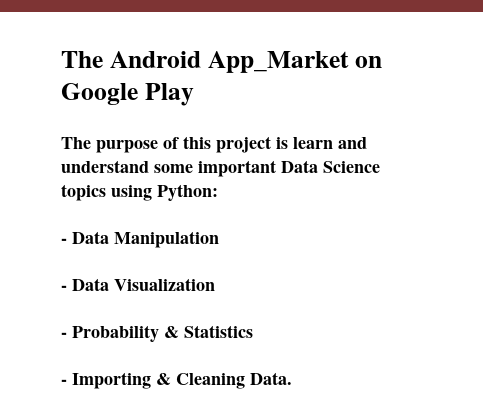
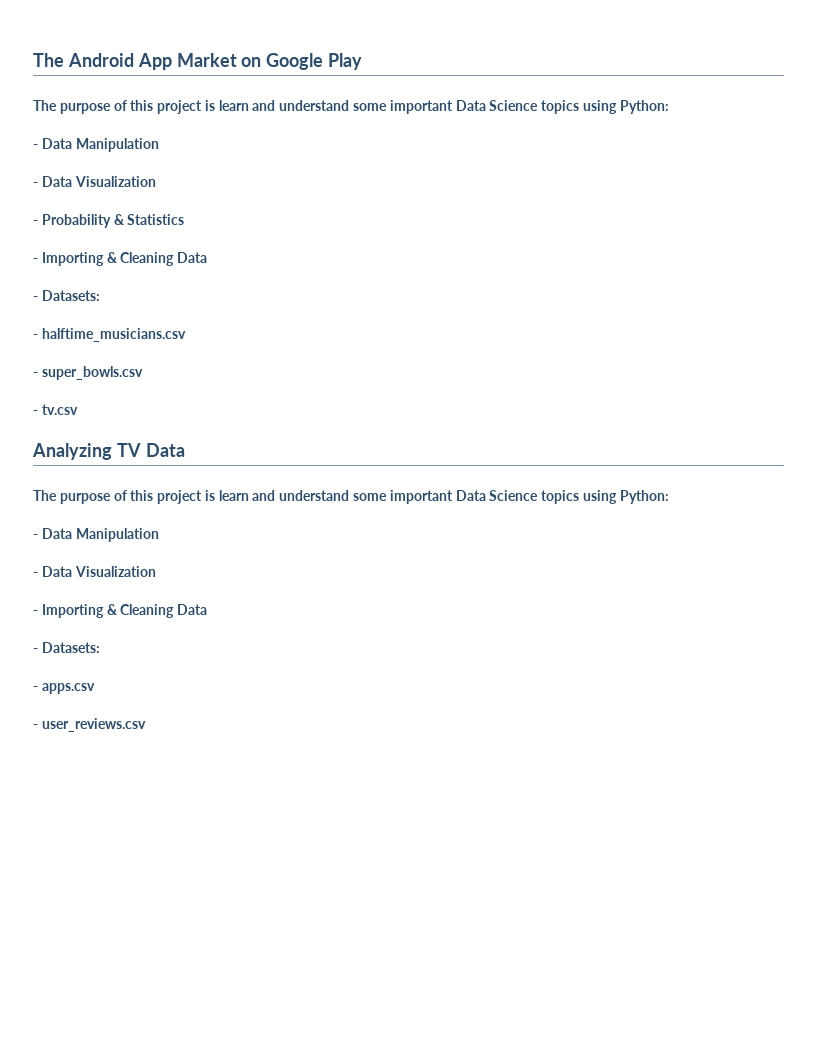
- The Android App_Market on Google Play
+ The Android App Market on Google Play
  - Probability & Statistics
- - Importing & Cleaning Data.
+ - Importing & Cleaning Data
+ - Datasets:
+ - halftime_musicians.csv
+ - super_bowls.csv
+ - tv.csv
+ Analyzing TV Data
+ The purpose of this project is learn and understand some important Data Science topics using Python:
+ - Data Manipulation
+ - Data Visualization
+ - Importing & Cleaning Data
+ - Datasets:
+ - apps.csv
+ - user_reviews.csv

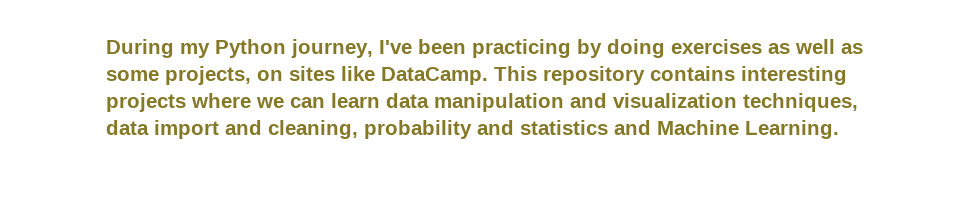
- The Android App Market on Google Play
- The purpose of this project is learn and understand some important Data Science topics using Python:
- - Data Manipulation
- - Data Visualization
- - Probability & Statistics
- - Importing & Cleaning Data
- - Datasets:
- - halftime_musicians.csv
- - super_bowls.csv
- - tv.csv
- Analyzing TV Data
- The purpose of this project is learn and understand some important Data Science topics using Python:
- - Data Manipulation
- - Data Visualization
- - Importing & Cleaning Data
- - Datasets:
- - apps.csv
- - user_reviews.csv
+ During my Python journey, I've been practicing by doing exercises as well as some projects, on sites like DataCamp. This repository contains interesting projects where we can learn data manipulation and visualization techniques, data import and cleaning, probability and statistics and Machine Learning.

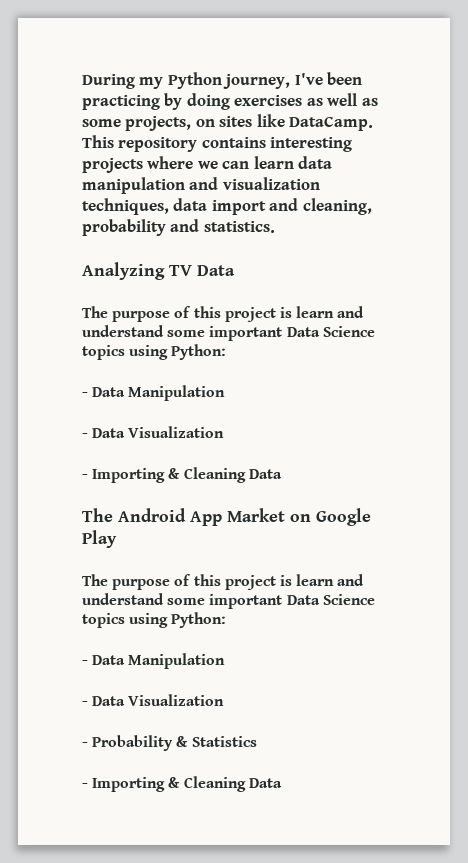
- This repository contains interesting projects where we can learn data manipulation and visualization techniques, data import and cleaning, probability and statistics and Machine Learning.
+ This repository contains interesting projects where we can learn data manipulation and visualization techniques, data import and cleaning, probability and statistics.
+ Analyzing TV Data
+ The purpose of this project is learn and understand some important Data Science topics using Python:
+ - Data Manipulation
+ - Data Visualization
+ - Importing & Cleaning Data
+ The Android App Market on Google Play
+ The purpose of this project is learn and understand some important Data Science topics using Python:
+ - Data Manipulation
+ - Data Visualization
+ - Probability & Statistics
+ - Importing & Cleaning Data

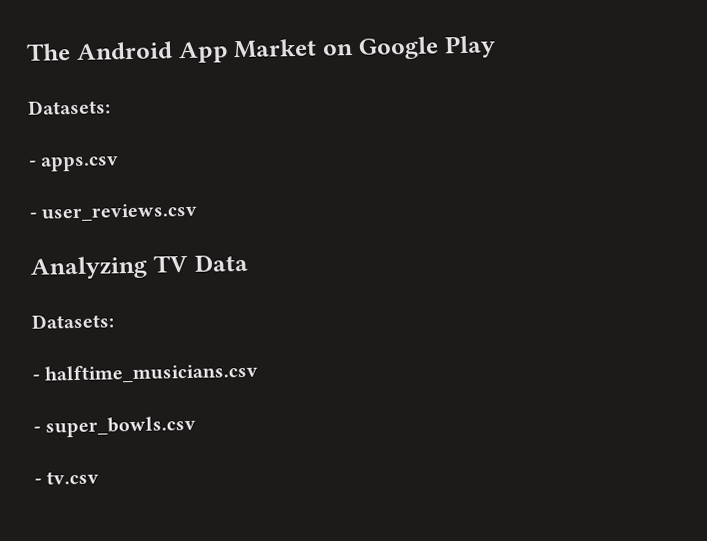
- During my Python journey, I've been practicing by doing exercises as well as some projects, on sites like DataCamp. This repository contains interesting projects where we can learn data manipulation and visualization techniques, data import and cleaning, probability and statistics.
- Analyzing TV Data
- The purpose of this project is learn and understand some important Data Science topics using Python:
- - Data Manipulation
- - Data Visualization
- - Importing & Cleaning Data
  The Android App Market on Google Play
- The purpose of this project is learn and understand some important Data Science topics using Python:
- - Data Manipulation
- - Data Visualization
- - Probability & Statistics
- - Importing & Cleaning Data
+ Datasets:
+ - apps.csv
+ - user_reviews.csv
+ Analyzing TV Data
+ Datasets:
+ - halftime_musicians.csv
+ - super_bowls.csv
+ - tv.csv

